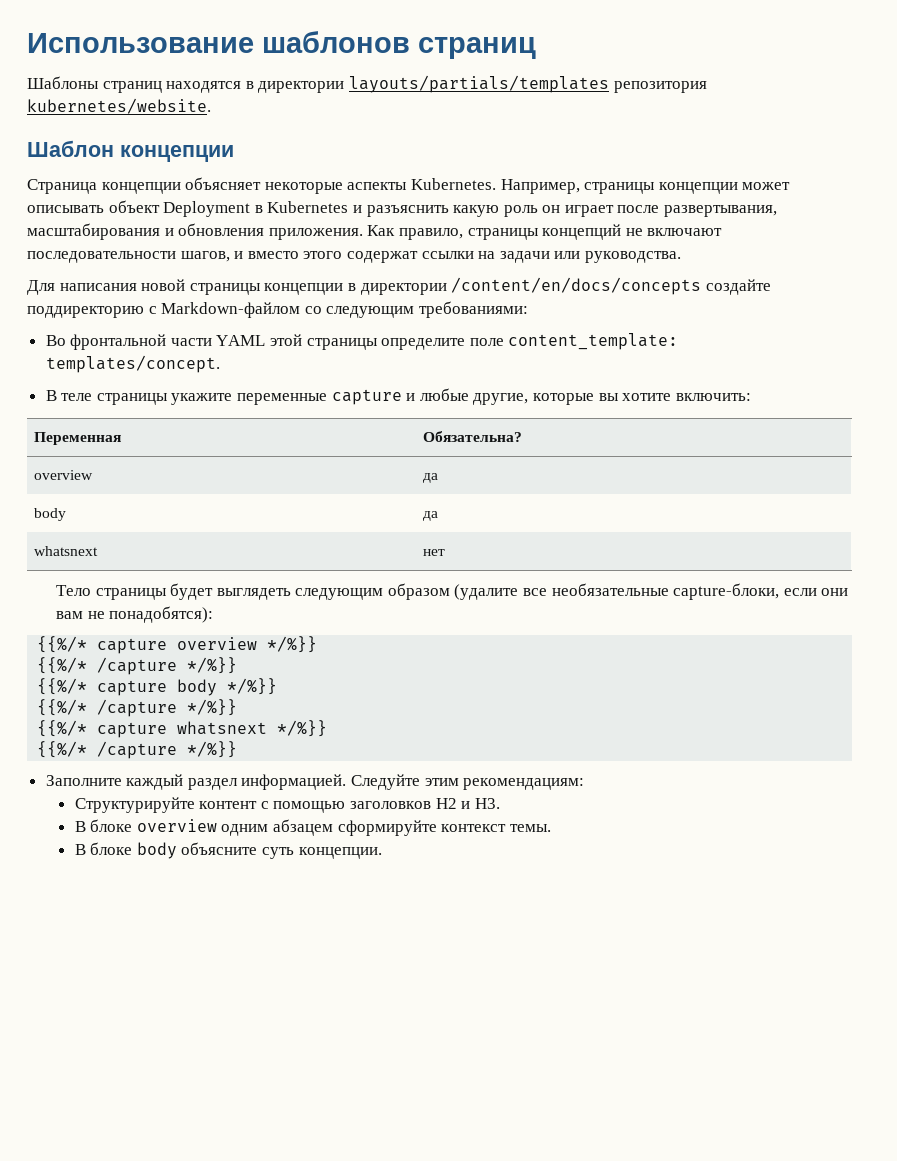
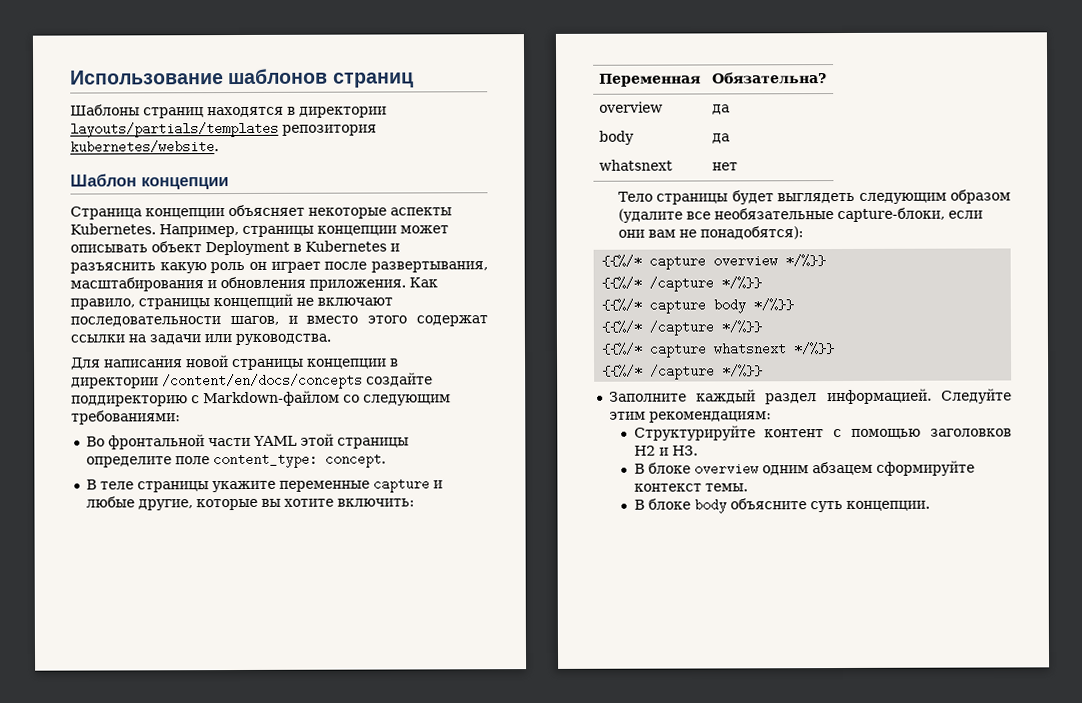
- Во фронтальной части YAML этой страницы определите поле content_template: templates/concept.
+ Во фронтальной части YAML этой страницы определите поле content_type: concept.

